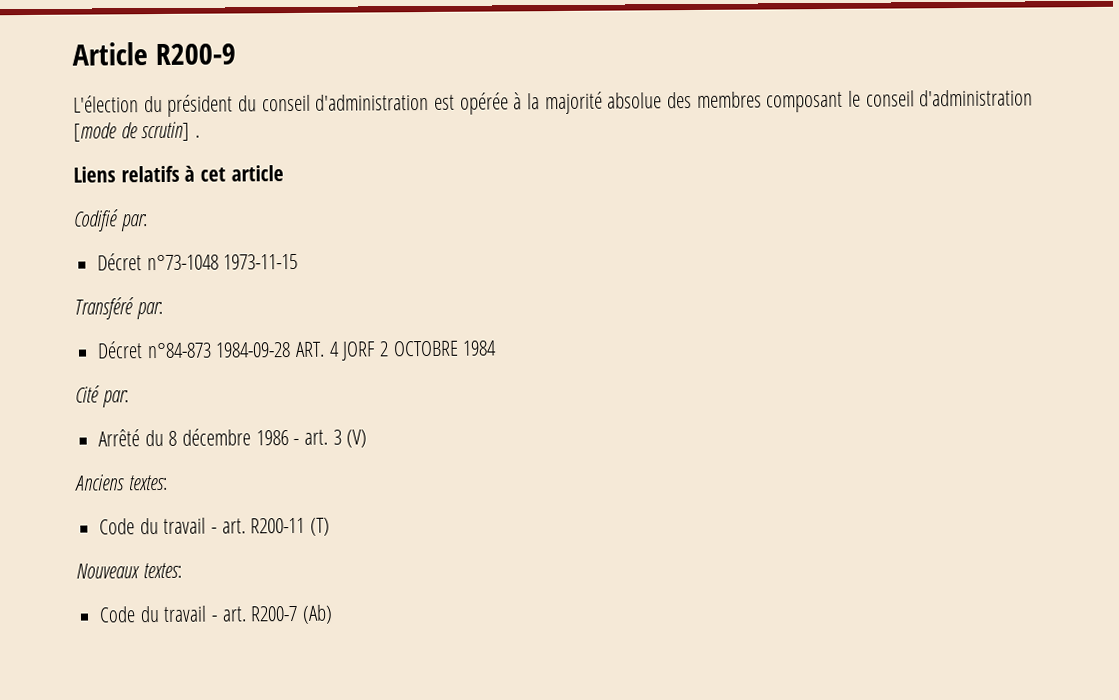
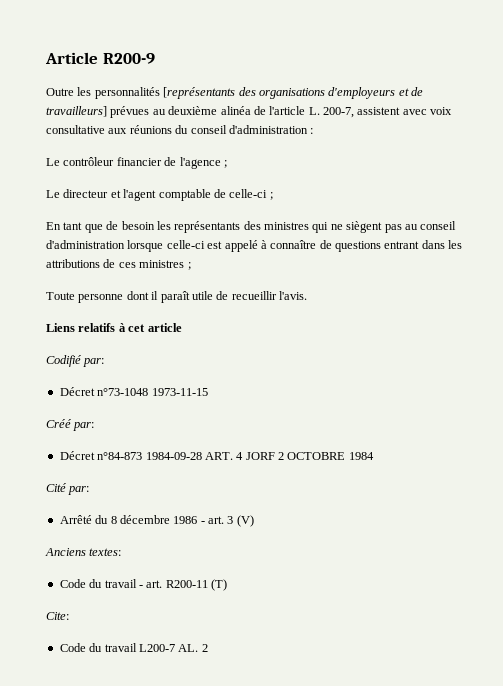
- L'élection du président du conseil d'administration est opérée à la majorité absolue des membres composant le conseil d'administration [mode de scrutin] .
+ Outre les personnalités [représentants des organisations d'employeurs et de travailleurs] prévues au deuxième alinéa de l'article L. 200-7, assistent avec voix consultative aux réunions du conseil d'administration :
+ Le contrôleur financier de l'agence ;
+ Le directeur et l'agent comptable de celle-ci ;
+ En tant que de besoin les représentants des ministres qui ne siègent pas au conseil d'administration lorsque celle-ci est appelé à connaître de questions entrant dans les attributions de ces ministres ;
+ Toute personne dont il paraît utile de recueillir l'avis.
- Transféré par:
+ Créé par:
- Nouveaux textes:
- Code du travail - art. R200-7 (Ab)
+ Cite:
+ Code du travail L200-7 AL. 2

